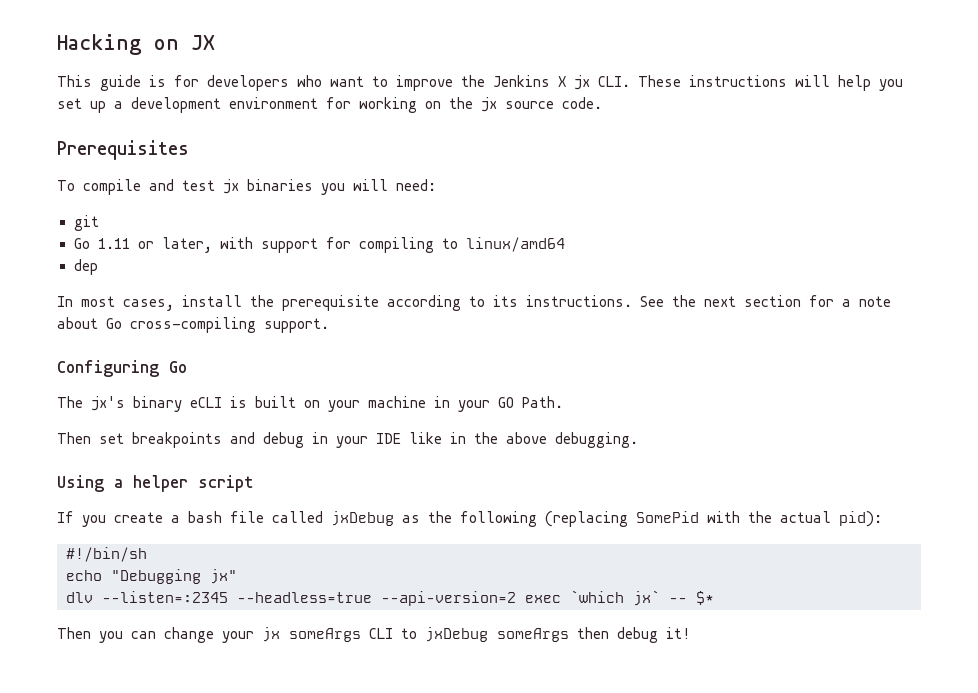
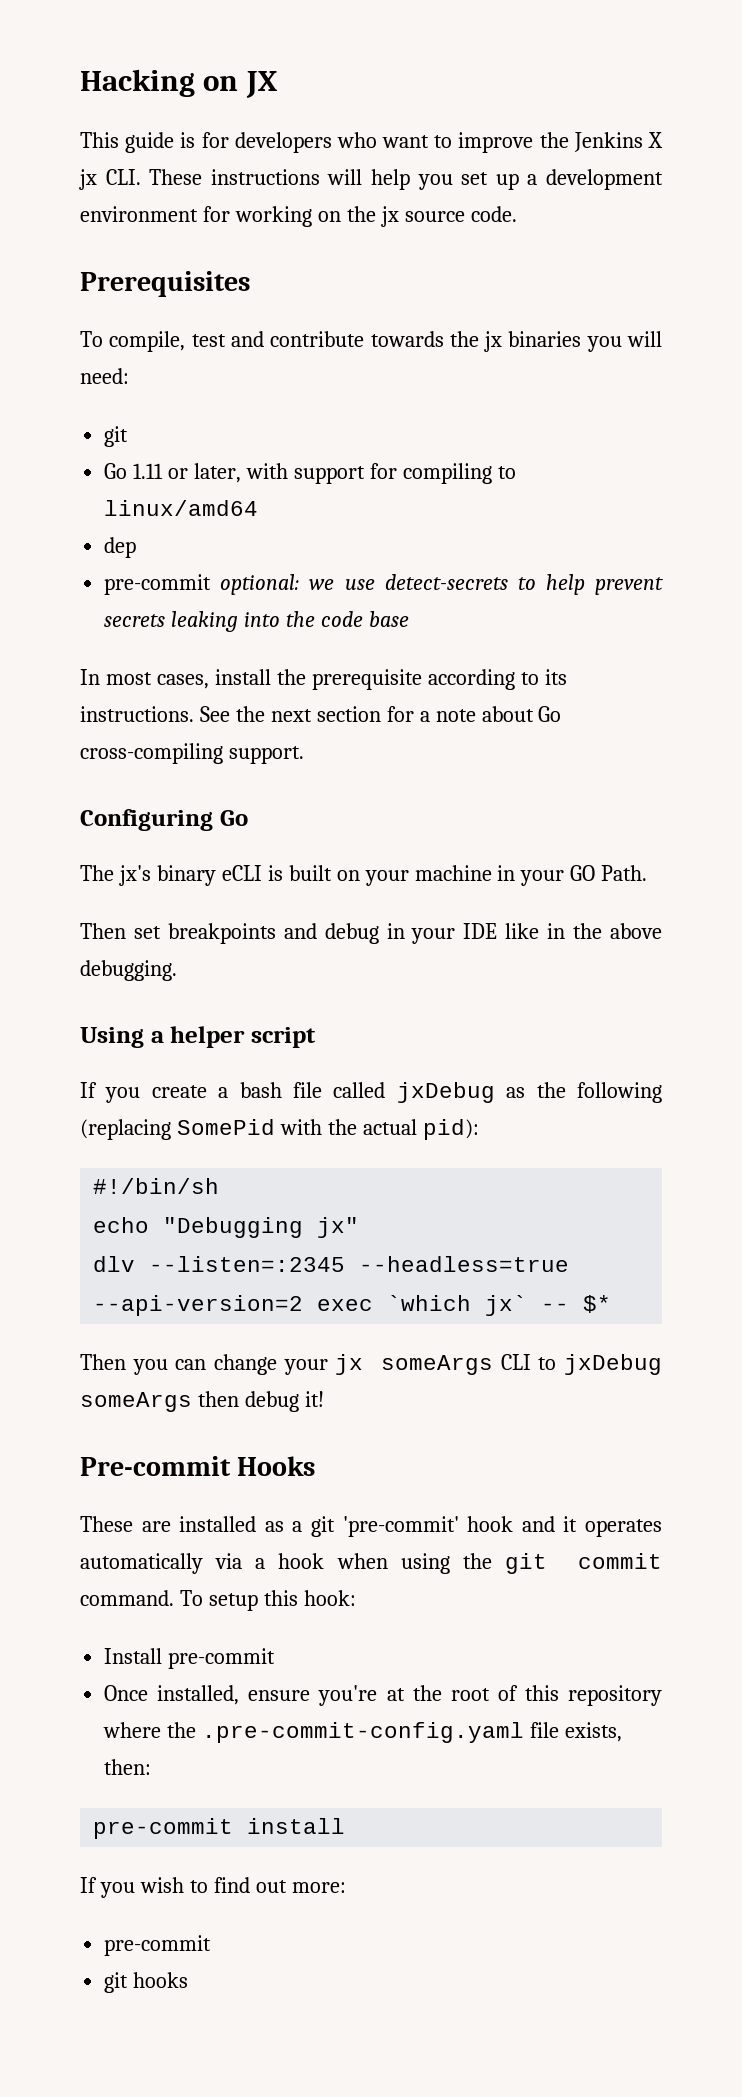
- To compile and test jx binaries you will need:
+ To compile, test and contribute towards the jx binaries you will need:
+ pre-commit optional: we use detect-secrets to help prevent secrets leaking into the code base
+ Pre-commit Hooks
+ These are installed as a git 'pre-commit' hook and it operates automatically via a hook when using the git commit command. To setup this hook:
+ Install pre-commit
+ Once installed, ensure you're at the root of this repository where the .pre-commit-config.yaml file exists, then:
+ pre-commit install
+ If you wish to find out more:
+ pre-commit
+ git hooks

